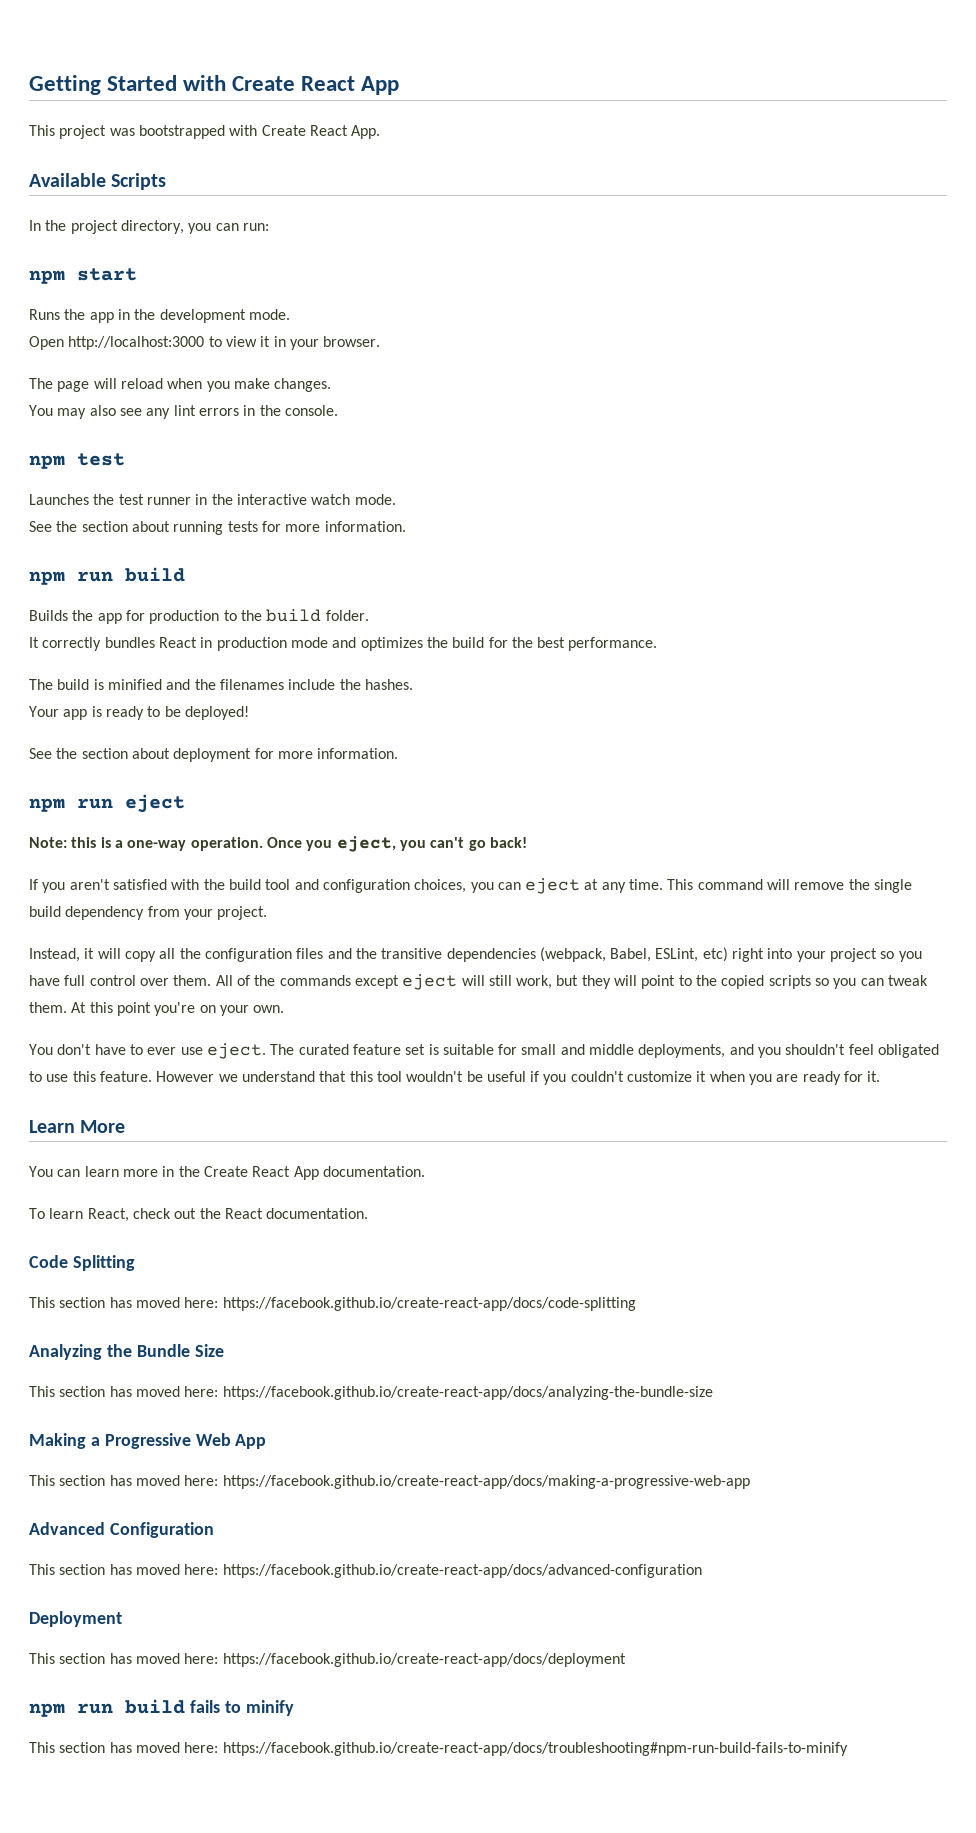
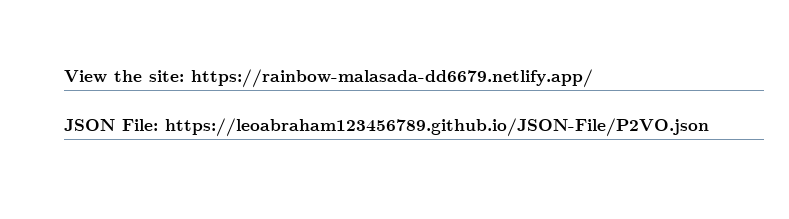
- Getting Started with Create React App
- This project was bootstrapped with Create React App.
- Available Scripts
- In the project directory, you can run:
- npm start
- Runs the app in the development mode.
- Open http://localhost:3000 to view it in your browser.
- The page will reload when you make changes.
- You may also see any lint errors in the console.
- npm test
- Launches the test runner in the interactive watch mode.
- See the section about running tests for more information.
- npm run build
- Builds the app for production to the build folder.
- It correctly bundles React in production mode and optimizes the build for the best performance.
- The build is minified and the filenames include the hashes.
- Your app is ready to be deployed!
- See the section about deployment for more information.
- npm run eject
- Note: this is a one-way operation. Once you eject, you can't go back!
- If you aren't satisfied with the build tool and configuration choices, you can eject at any time. This command will remove the single build dependency from your project.
- Instead, it will copy all the configuration files and the transitive dependencies (webpack, Babel, ESLint, etc) right into your project so you have full control over them. All of the commands except eject will still work, but they will point to the copied scripts so you can tweak them. At this point you're on your own.
- You don't have to ever use eject. The curated feature set is suitable for small and middle deployments, and you shouldn't feel obligated to use this feature. However we understand that this tool wouldn't be useful if you couldn't customize it when you are ready for it.
- Learn More
- You can learn more in the Create React App documentation.
- To learn React, check out the React documentation.
- Code Splitting
- This section has moved here: https://facebook.github.io/create-react-app/docs/code-splitting
- Analyzing the Bundle Size
- This section has moved here: https://facebook.github.io/create-react-app/docs/analyzing-the-bundle-size
- Making a Progressive Web App
- This section has moved here: https://facebook.github.io/create-react-app/docs/making-a-progressive-web-app
- Advanced Configuration
- This section has moved here: https://facebook.github.io/create-react-app/docs/advanced-configuration
- Deployment
- This section has moved here: https://facebook.github.io/create-react-app/docs/deployment
- npm run build fails to minify
- This section has moved here: https://facebook.github.io/create-react-app/docs/troubleshooting#npm-run-build-fails-to-minify
+ View the site: https://rainbow-malasada-dd6679.netlify.app/
+ JSON File: https://leoabraham123456789.github.io/JSON-File/P2VO.json

